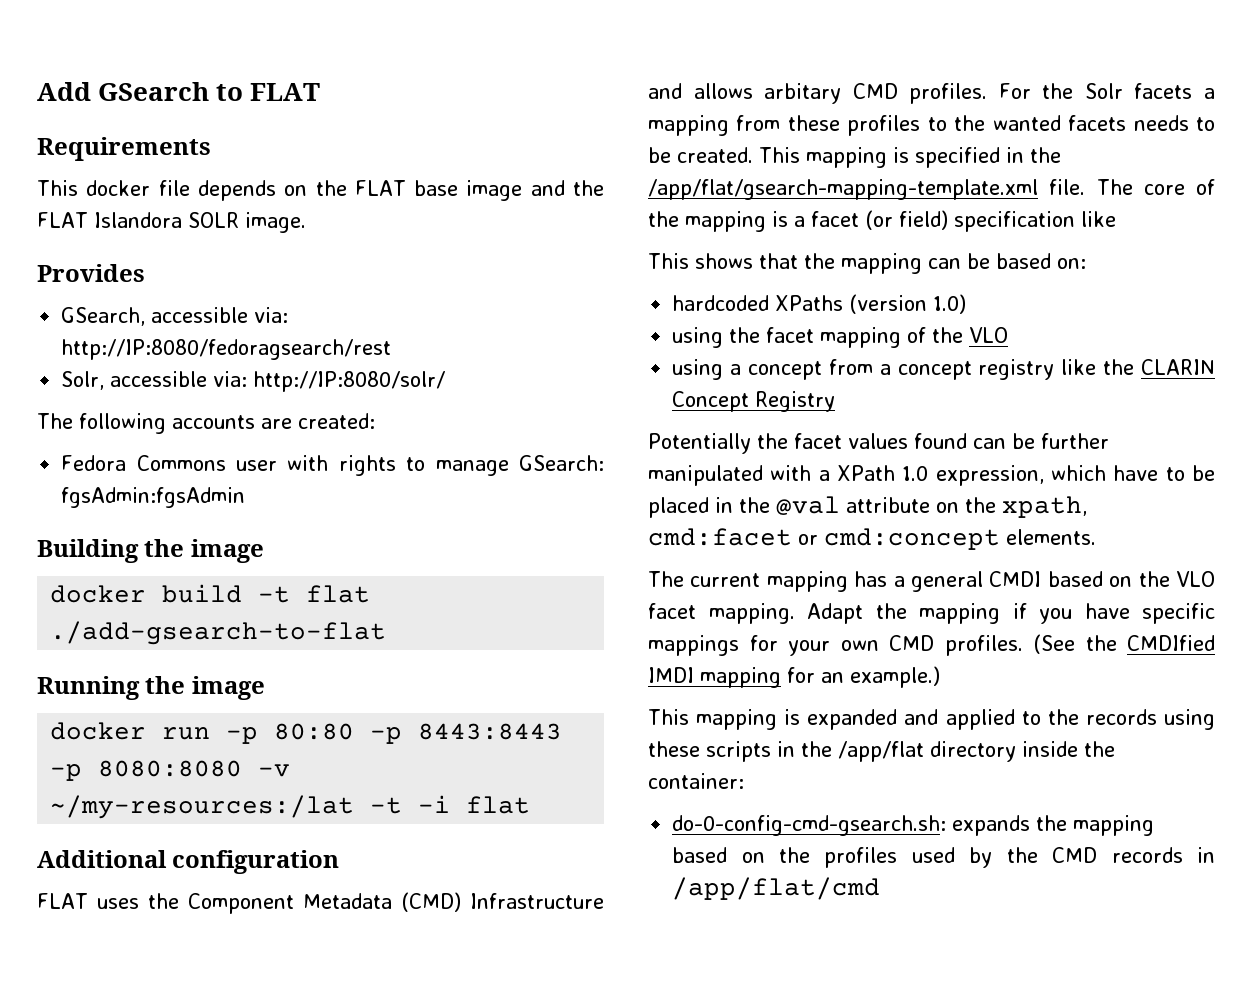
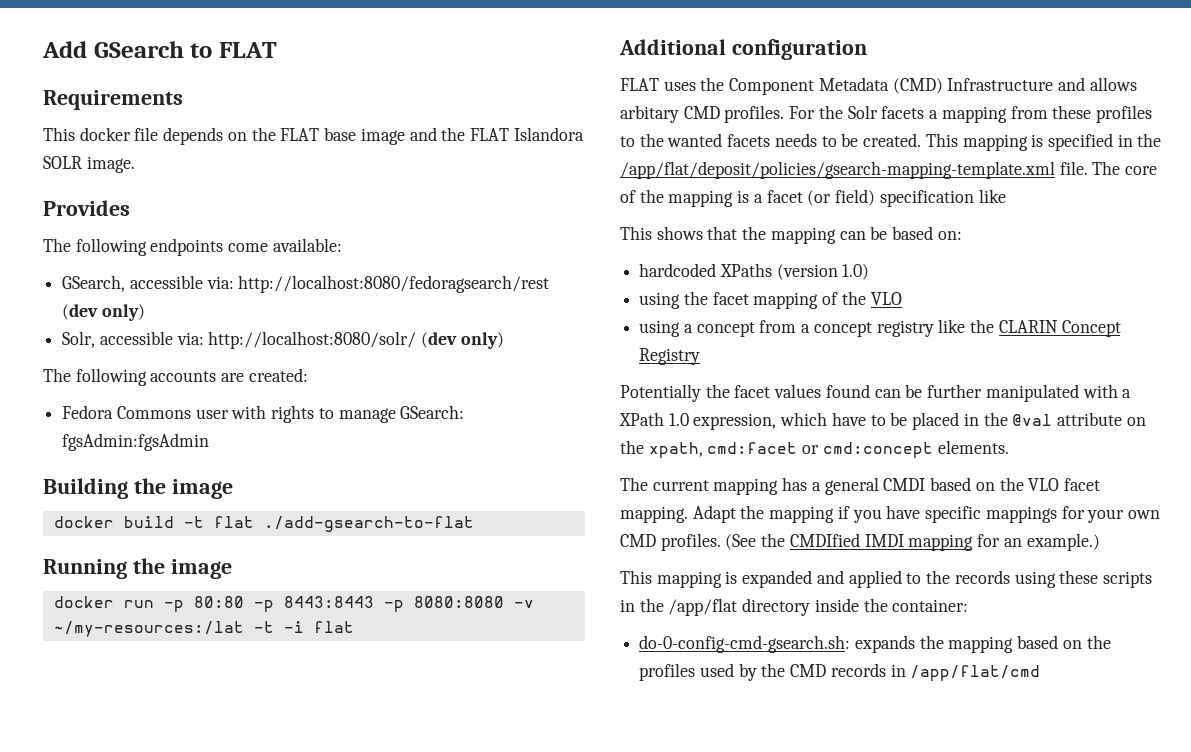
+ The following endpoints come available:
- GSearch, accessible via: http://IP:8080/fedoragsearch/rest
+ GSearch, accessible via: http://localhost:8080/fedoragsearch/rest (dev only)
- Solr, accessible via: http://IP:8080/solr/
+ Solr, accessible via: http://localhost:8080/solr/ (dev only)
- This mapping is specified in the /app/flat/gsearch-mapping-template.xml file.
+ This mapping is specified in the /app/flat/deposit/policies/gsearch-mapping-template.xml file.

